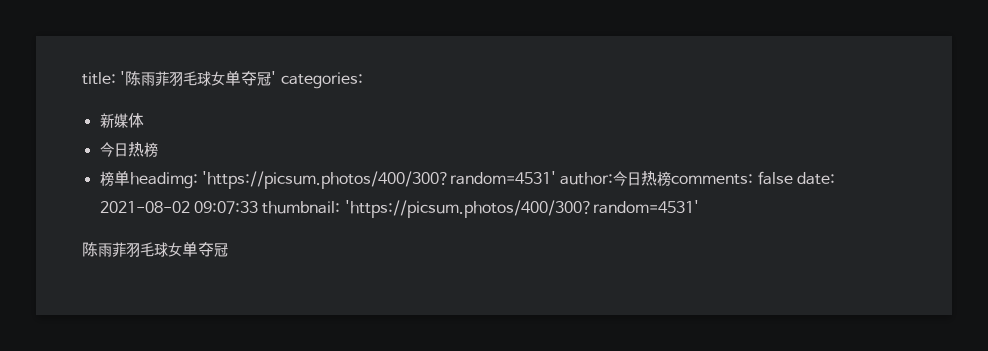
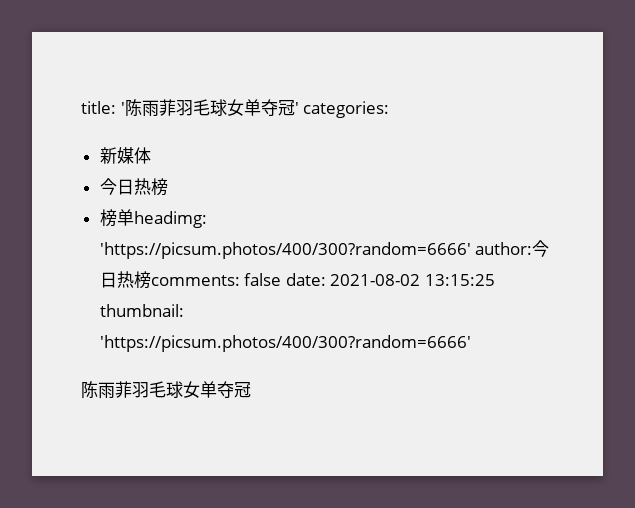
- 榜单headimg: 'https://picsum.photos/400/300?random=4531' author:今日热榜comments: false date: 2021-08-02 09:07:33 thumbnail: 'https://picsum.photos/400/300?random=4531'
+ 榜单headimg: 'https://picsum.photos/400/300?random=6666' author:今日热榜comments: false date: 2021-08-02 13:15:25 thumbnail: 'https://picsum.photos/400/300?random=6666'

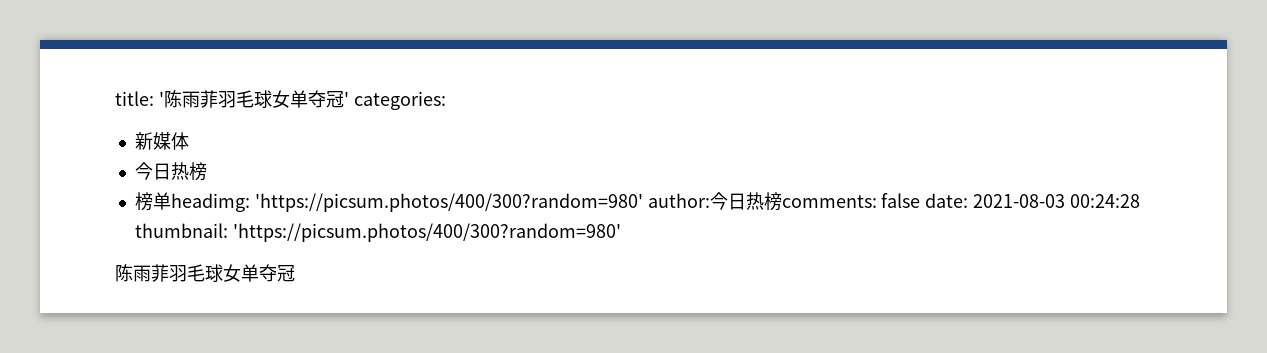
- 榜单headimg: 'https://picsum.photos/400/300?random=6666' author:今日热榜comments: false date: 2021-08-02 13:15:25 thumbnail: 'https://picsum.photos/400/300?random=6666'
+ 榜单headimg: 'https://picsum.photos/400/300?random=980' author:今日热榜comments: false date: 2021-08-03 00:24:28 thumbnail: 'https://picsum.photos/400/300?random=980'

